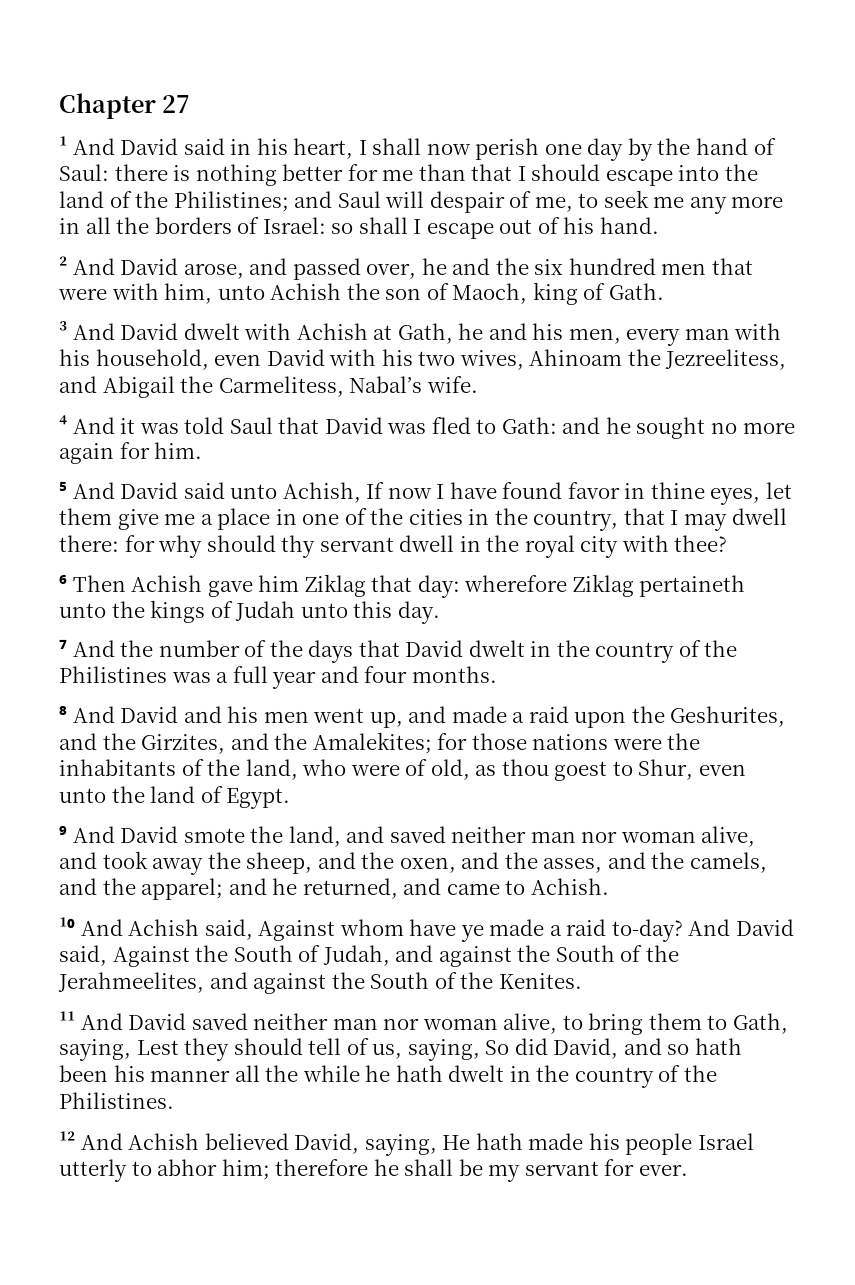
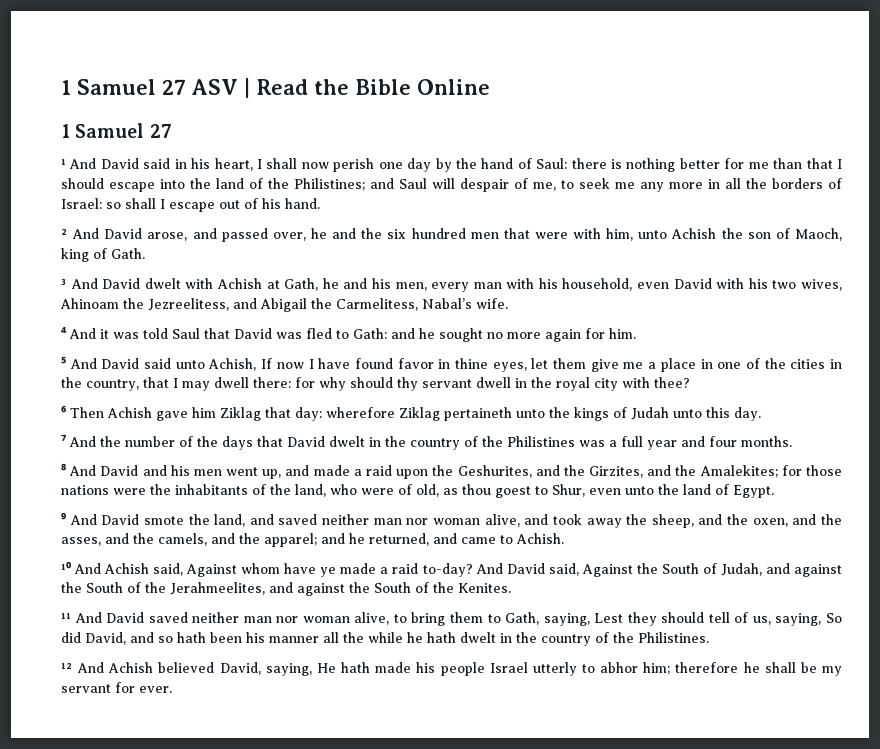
- Chapter 27
+ 1 Samuel 27 ASV | Read the Bible Online
+ 1 Samuel 27

